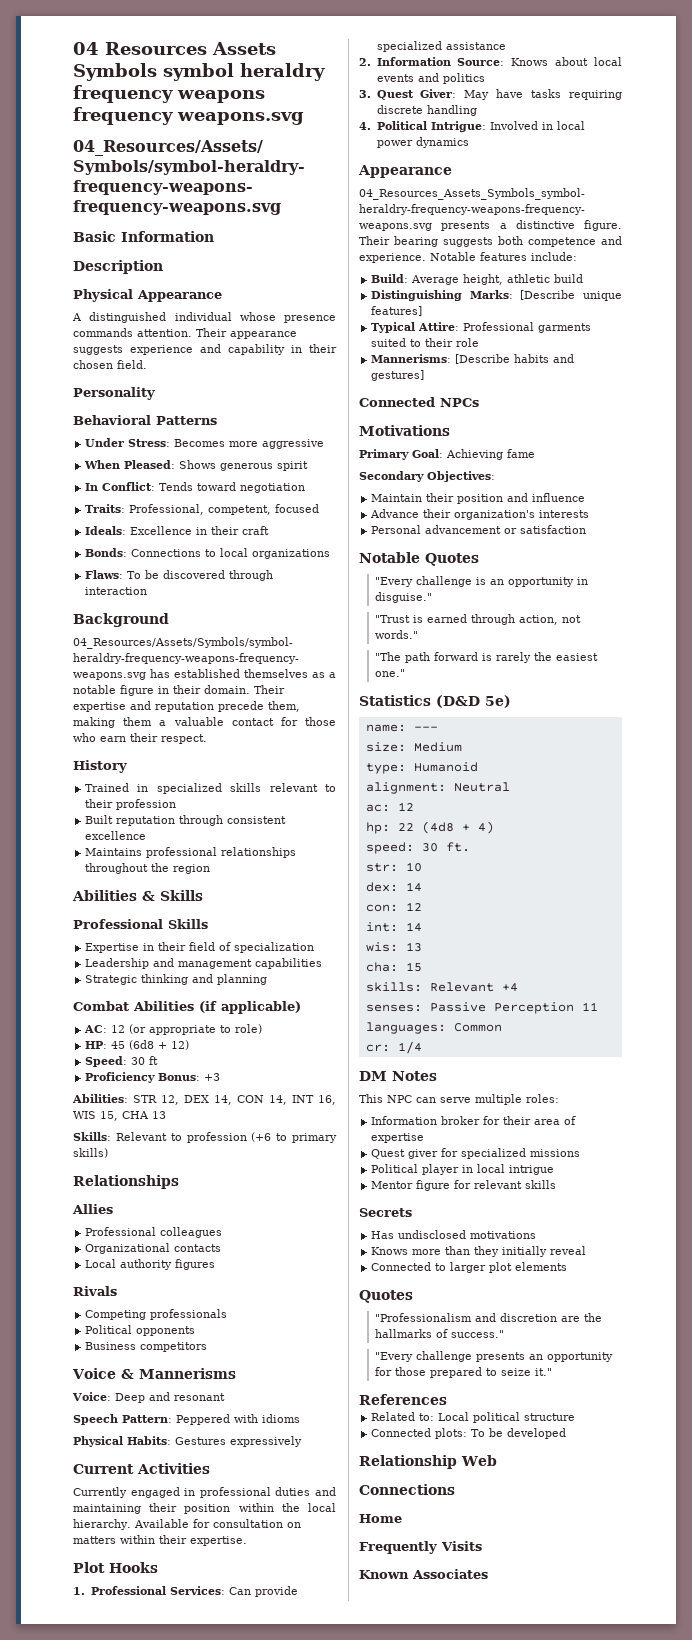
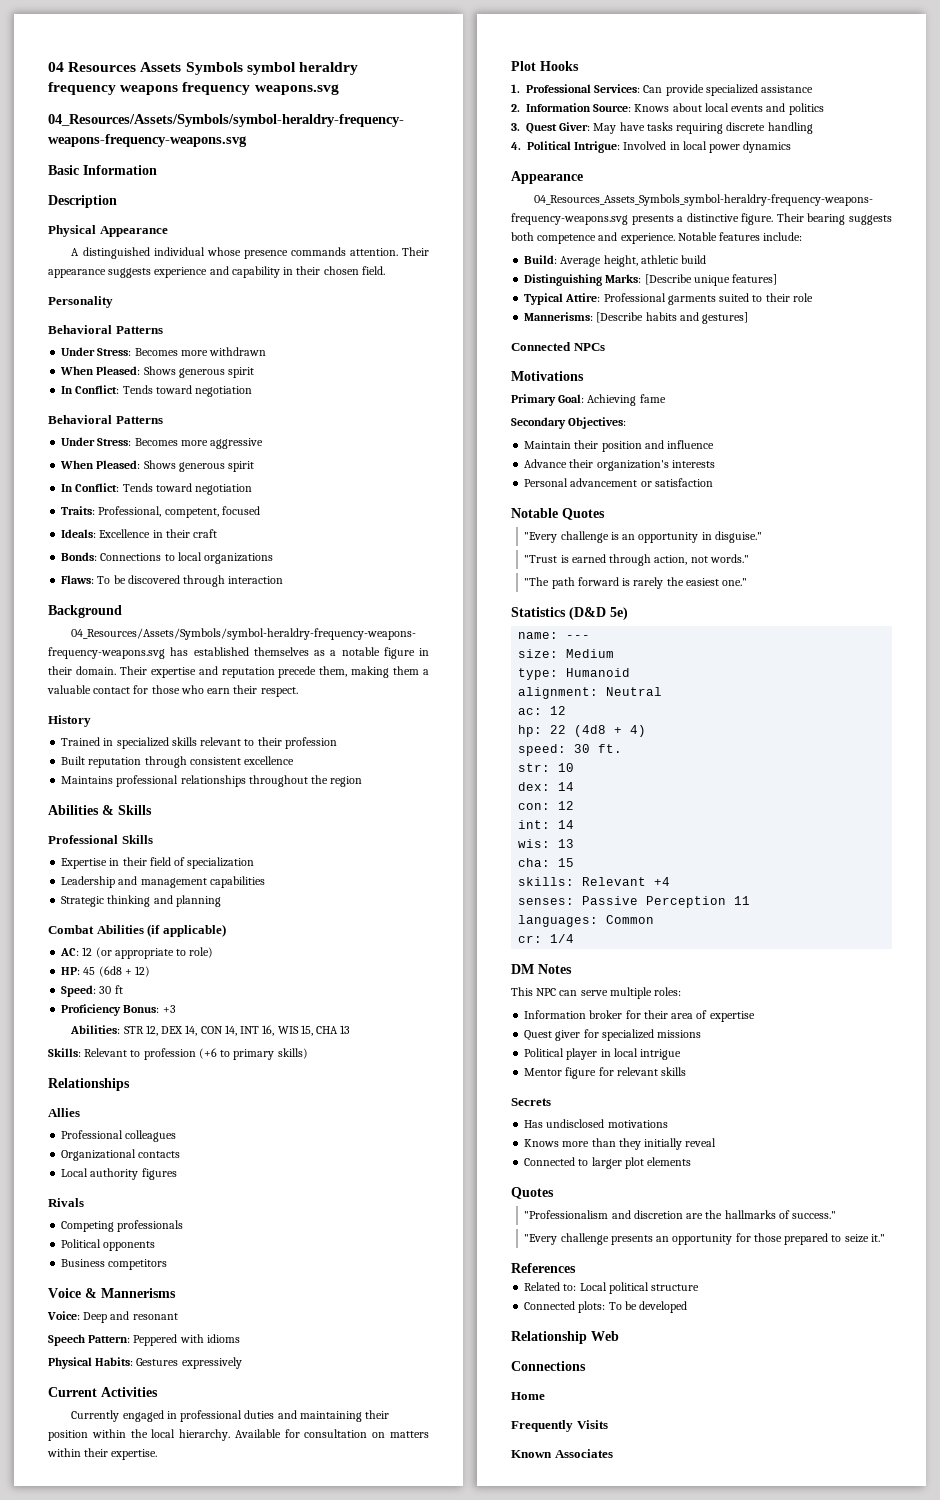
+ Under Stress: Becomes more withdrawn
+ When Pleased: Shows generous spirit
+ In Conflict: Tends toward negotiation
+ Behavioral Patterns

